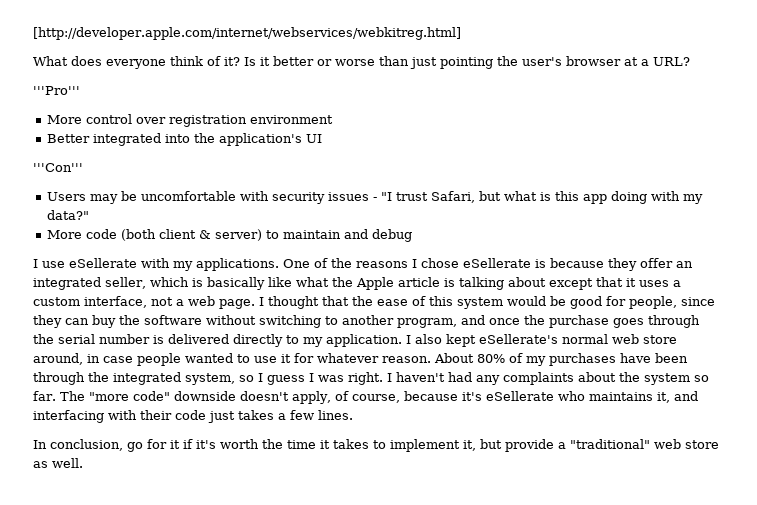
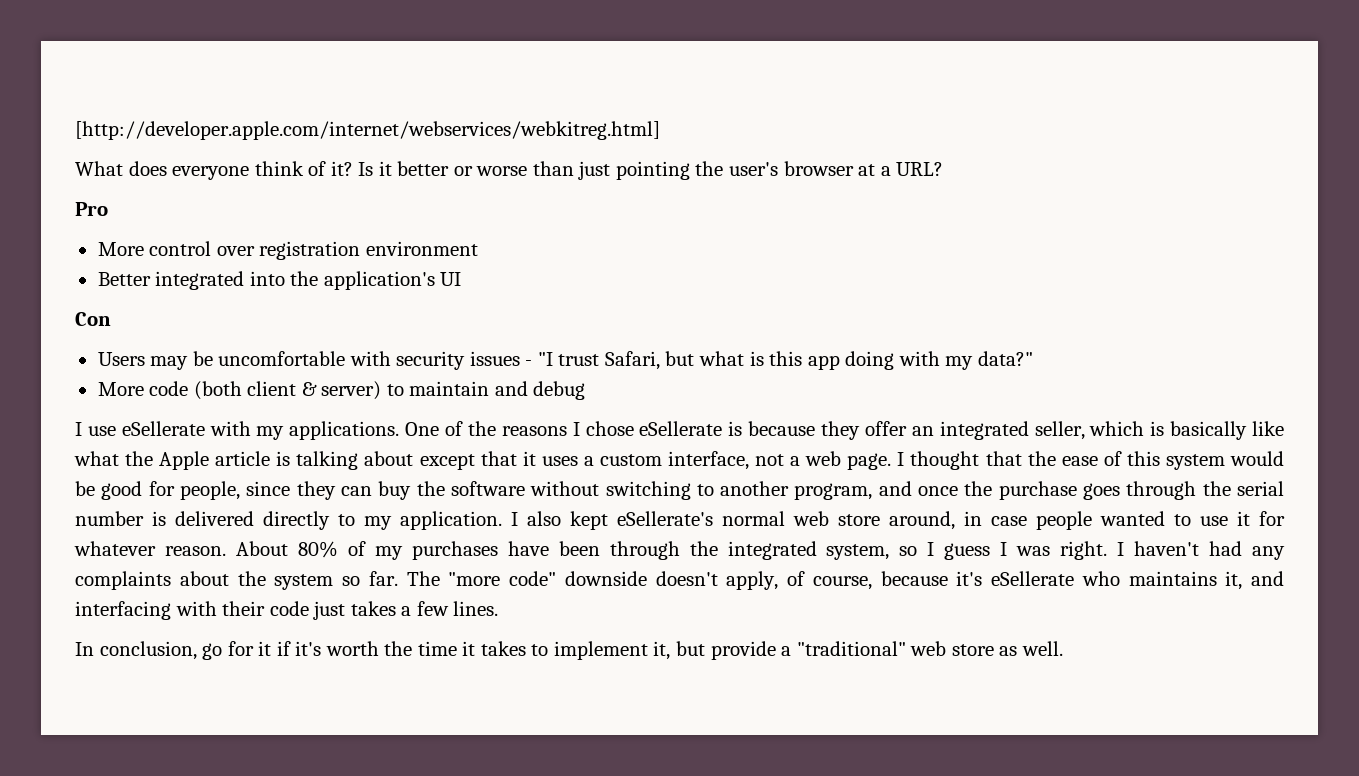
- '''Pro'''
+ Pro
- '''Con'''
+ Con

